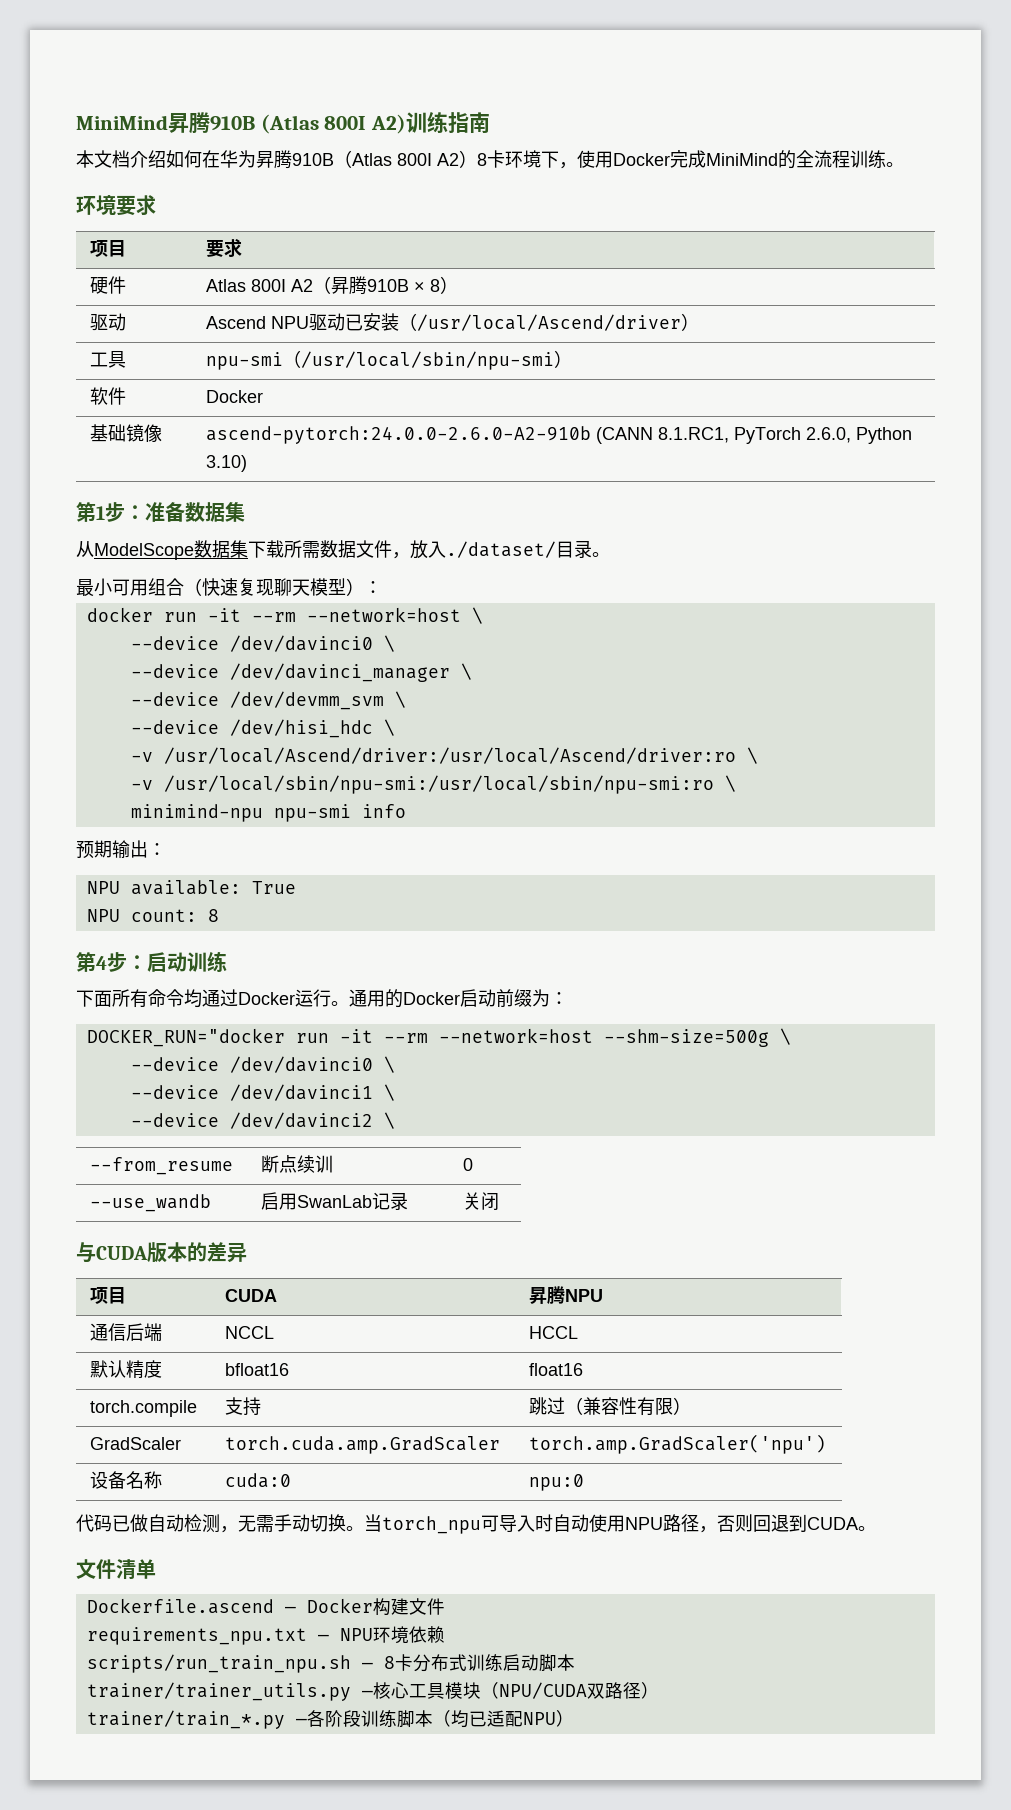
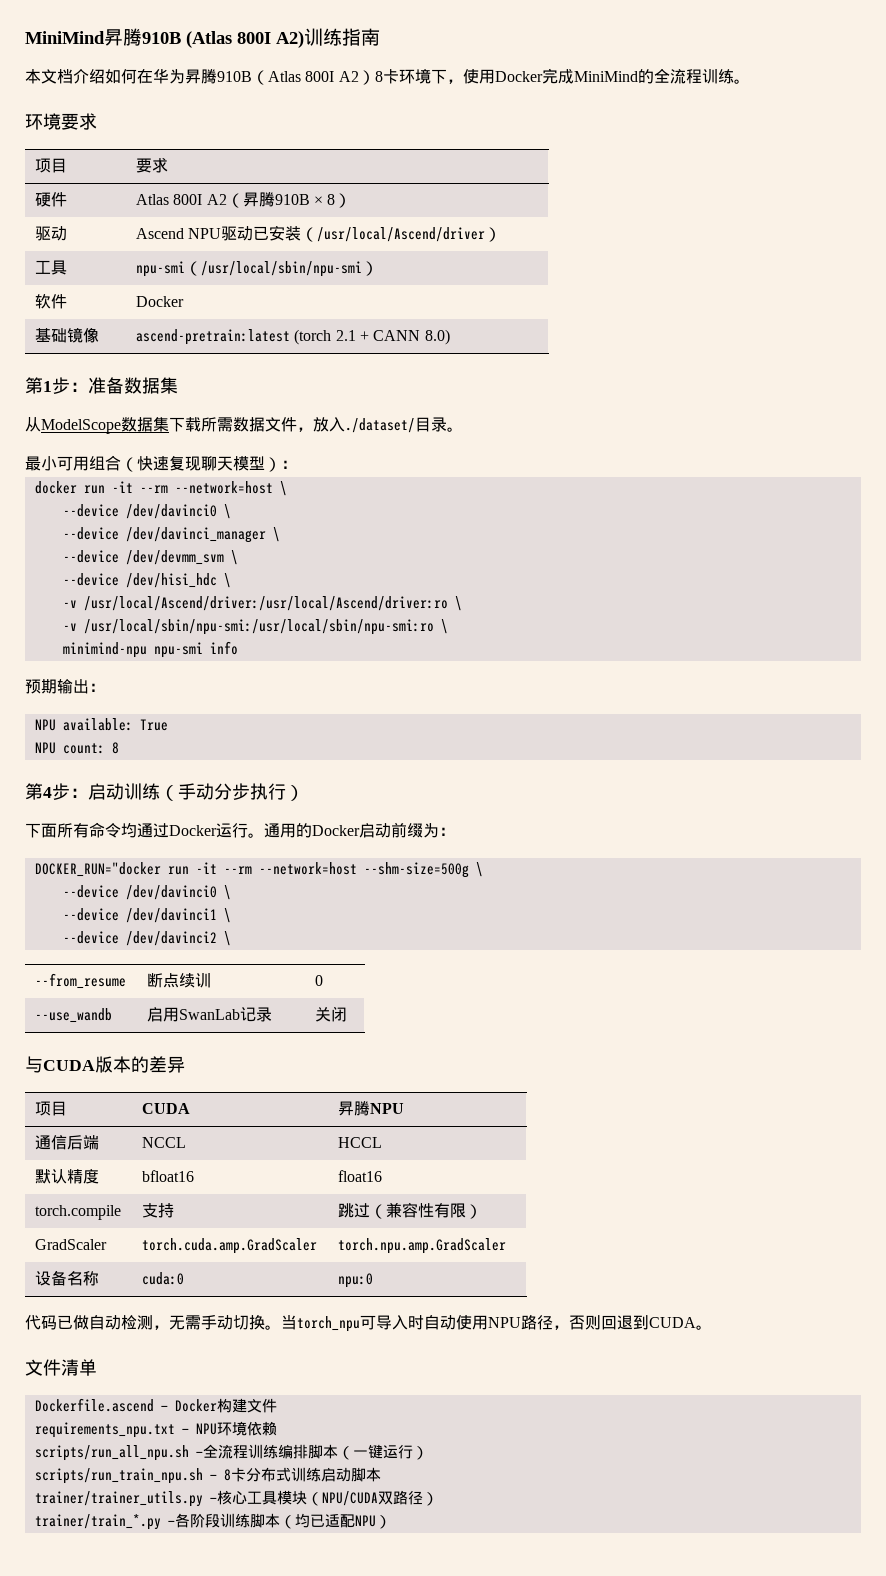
- 基础镜像 | ascend-pytorch:24.0.0-2.6.0-A2-910b (CANN 8.1.RC1, PyTorch 2.6.0, Python 3.10)
+ 基础镜像 | ascend-pretrain:latest (torch 2.1 + CANN 8.0)
- 第4步：启动训练
+ 第4步：启动训练（手动分步执行）
- GradScaler | torch.cuda.amp.GradScaler | torch.amp.GradScaler('npu')
+ GradScaler | torch.cuda.amp.GradScaler | torch.npu.amp.GradScaler
+ scripts/run_all_npu.sh —全流程训练编排脚本（一键运行）

